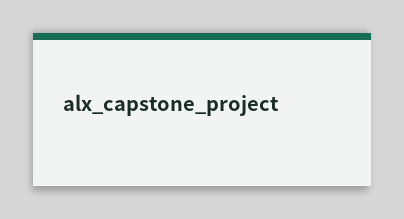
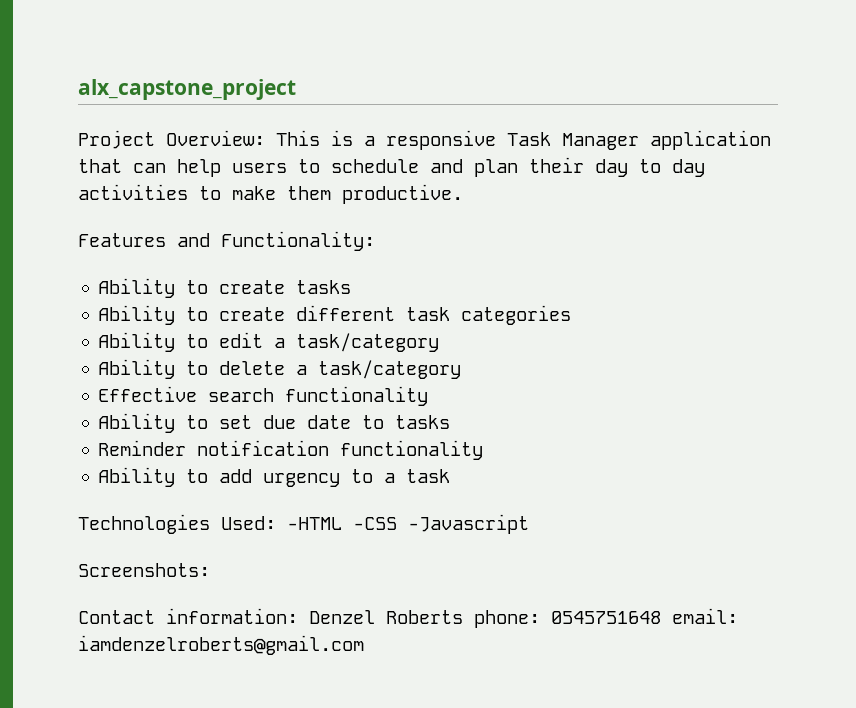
+ Project Overview: This is a responsive Task Manager application that can help users to schedule and plan their day to day activities to make them productive.
+ Features and Functionality:
+ Ability to create tasks
+ Ability to create different task categories
+ Ability to edit a task/category
+ Ability to delete a task/category
+ Effective search functionality
+ Ability to set due date to tasks
+ Reminder notification functionality
+ Ability to add urgency to a task
+ Technologies Used: -HTML -CSS -Javascript
+ Screenshots:
+ Contact information: Denzel Roberts phone: 0545751648 email: iamdenzelroberts@gmail.com

